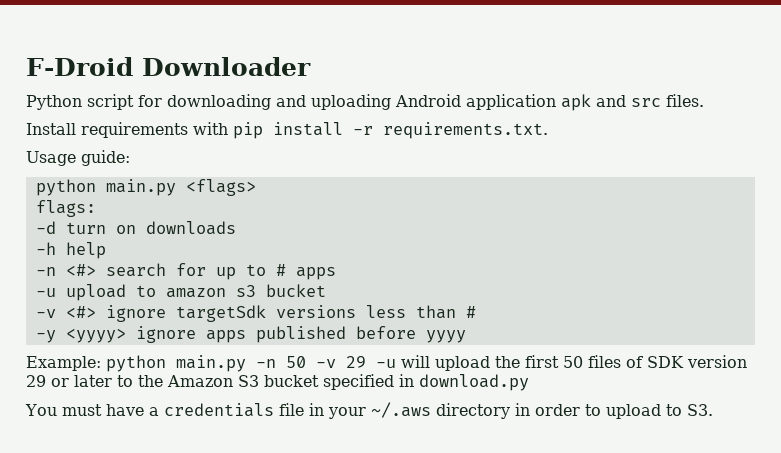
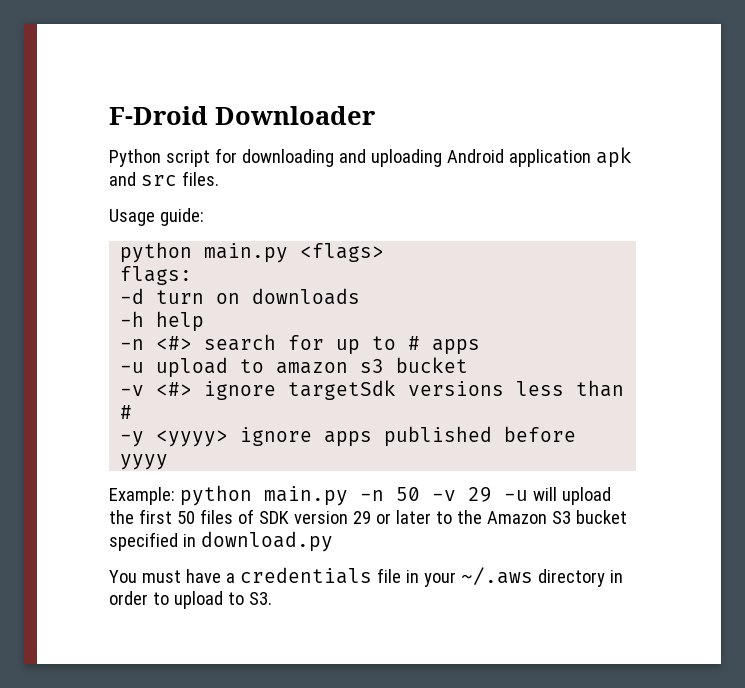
- Install requirements with pip install -r requirements.txt.

